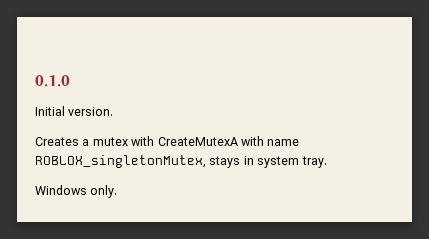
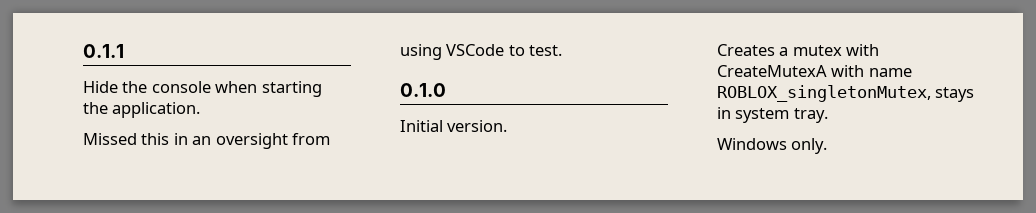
+ 0.1.1
+ Hide the console when starting the application.
+ Missed this in an oversight from using VSCode to test.

